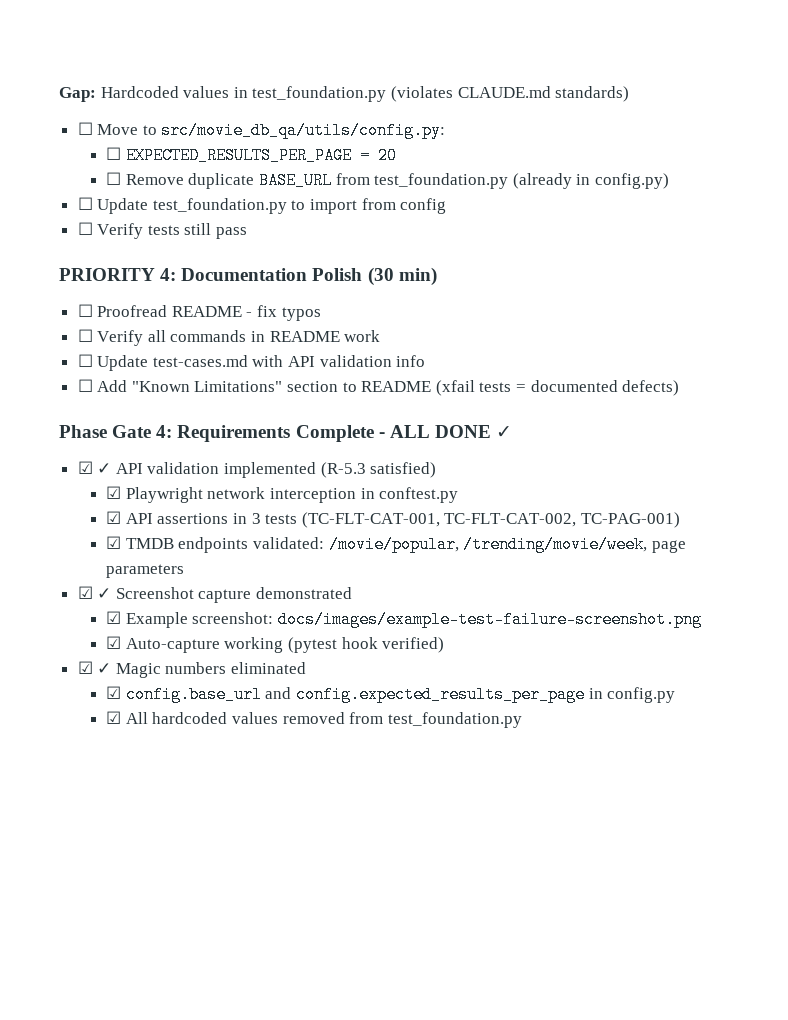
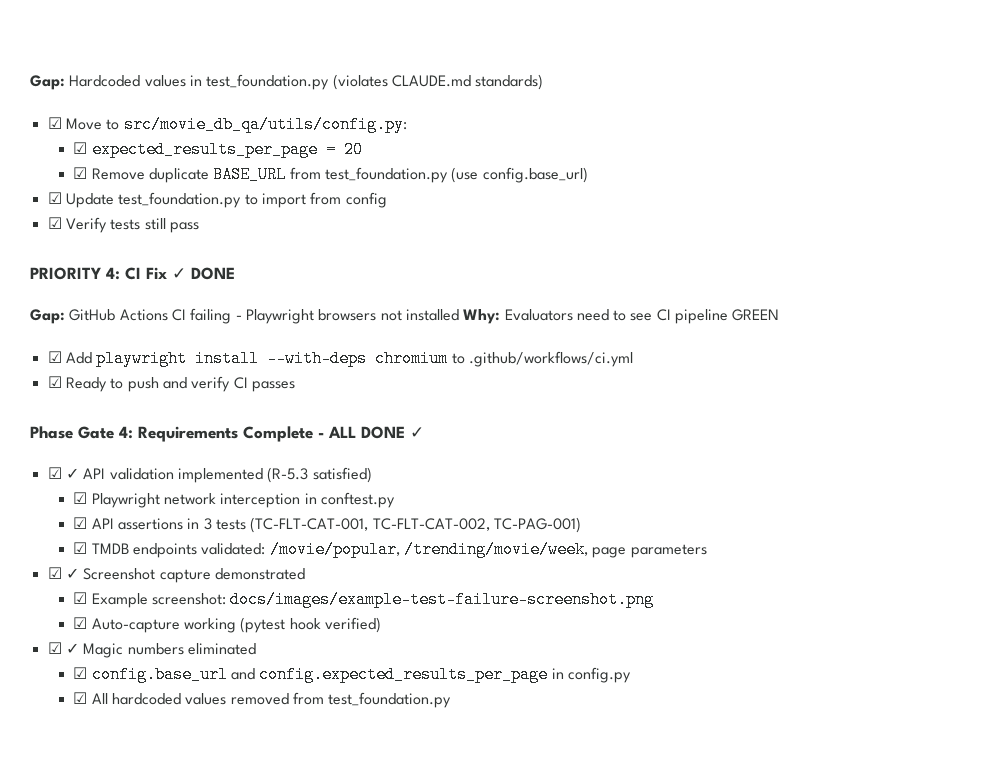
- ☐ Move to src/movie_db_qa/utils/config.py:
+ ☑ Move to src/movie_db_qa/utils/config.py:
- ☐ EXPECTED_RESULTS_PER_PAGE = 20
+ ☑ expected_results_per_page = 20
- ☐ Remove duplicate BASE_URL from test_foundation.py (already in config.py)
- ☐ Update test_foundation.py to import from config
+ ☑ Remove duplicate BASE_URL from test_foundation.py (use config.base_url)
+ ☑ Update test_foundation.py to import from config
- ☐ Verify tests still pass
+ ☑ Verify tests still pass
- PRIORITY 4: Documentation Polish (30 min)
- ☐ Proofread README - fix typos
- ☐ Verify all commands in README work
- ☐ Update test-cases.md with API validation info
- ☐ Add "Known Limitations" section to README (xfail tests = documented defects)
+ PRIORITY 4: CI Fix ✓ DONE
+ Gap: GitHub Actions CI failing - Playwright browsers not installed Why: Evaluators need to see CI pipeline GREEN
+ ☑ Add playwright install --with-deps chromium to .github/workflows/ci.yml
+ ☑ Ready to push and verify CI passes

